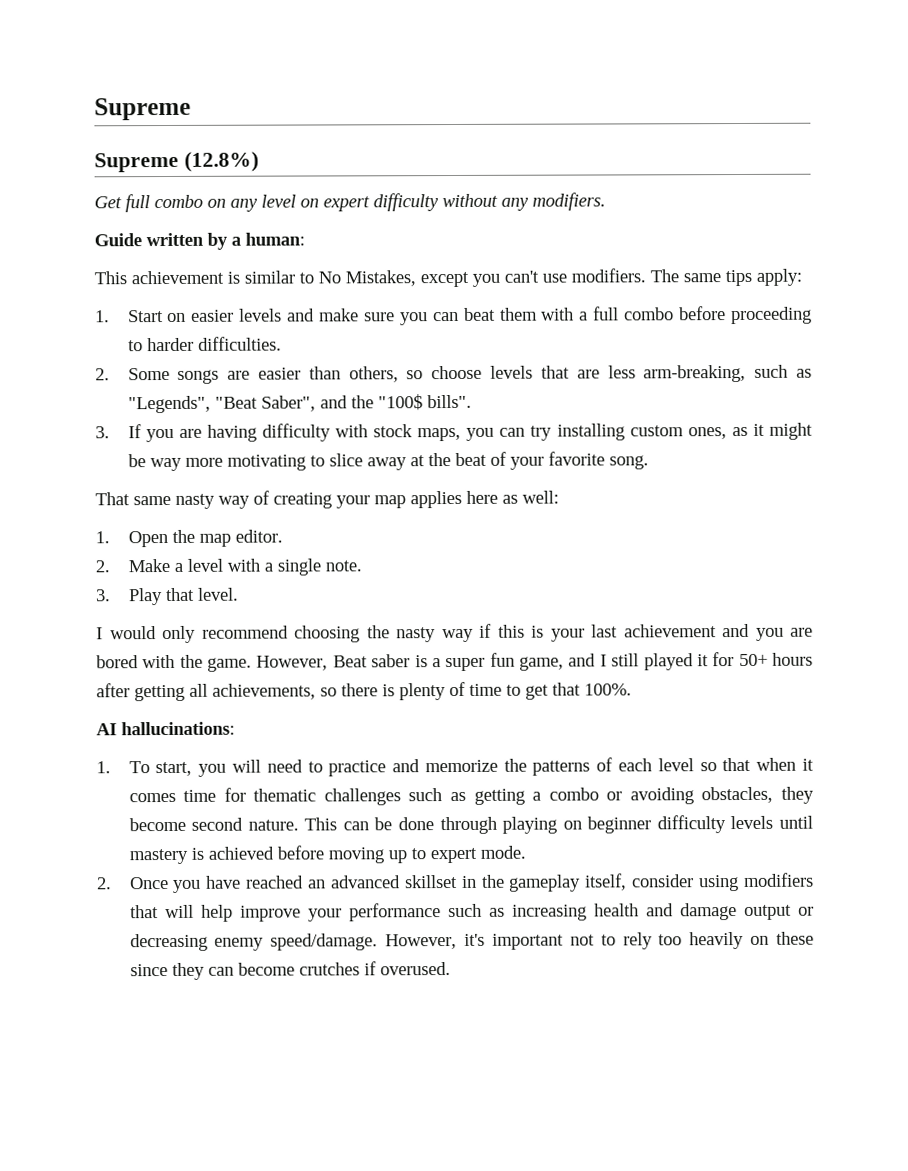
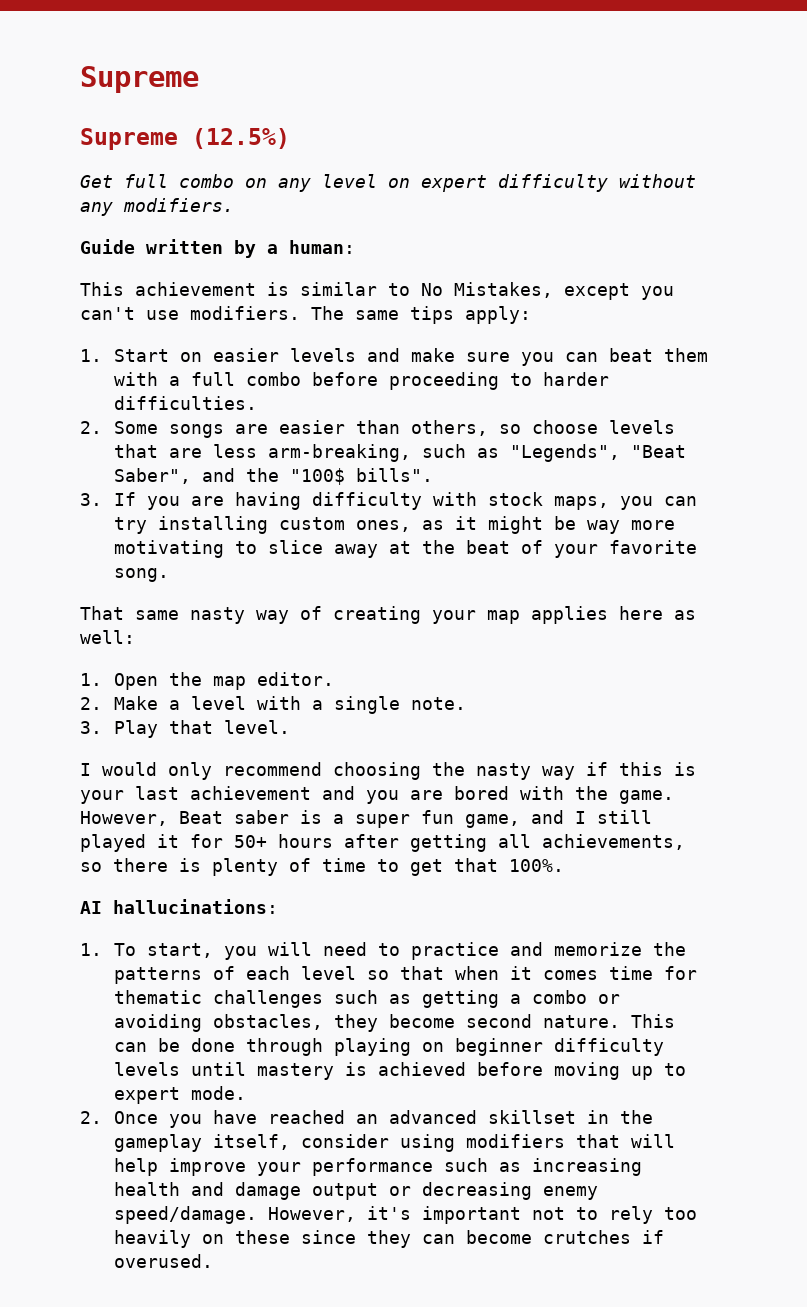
- Supreme (12.8%)
+ Supreme (12.5%)

